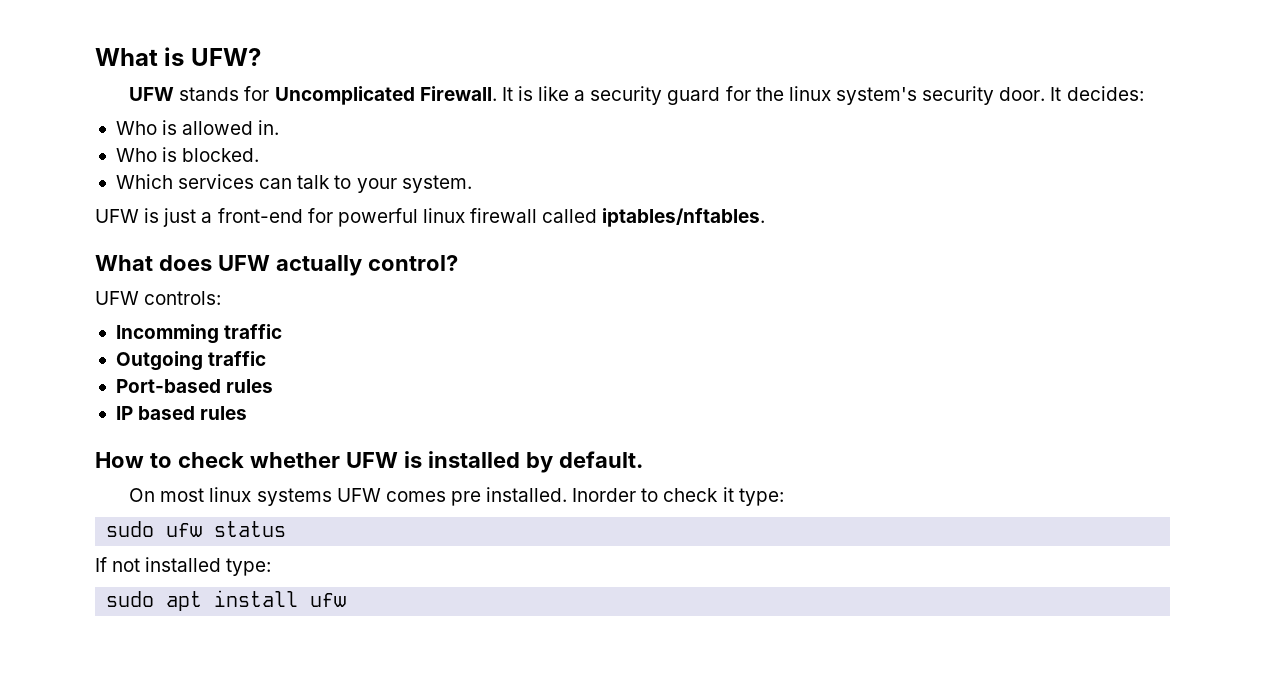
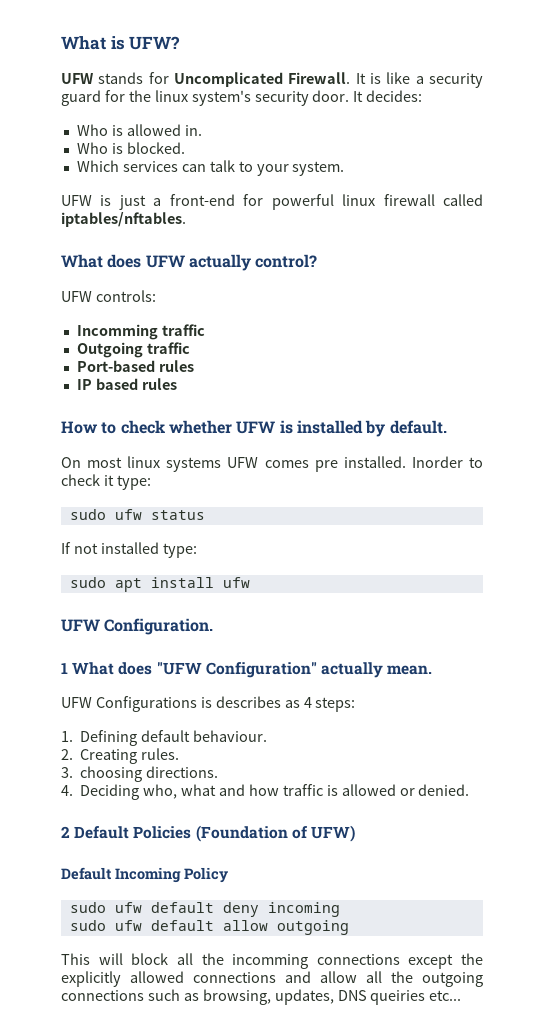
+ UFW Configuration.
+ 1 What does "UFW Configuration" actually mean.
+ UFW Configurations is describes as 4 steps:
+ 1. Defining default behaviour.
+ 2. Creating rules.
+ 3. choosing directions.
+ 4. Deciding who, what and how traffic is allowed or denied.
+ 2 Default Policies (Foundation of UFW)
+ Default Incoming Policy
+ sudo ufw default deny incoming
+ sudo ufw default allow outgoing
+ This will block all the incomming connections except the explicitly allowed connections and allow all the outgoing connections such as browsing, updates, DNS queiries etc...

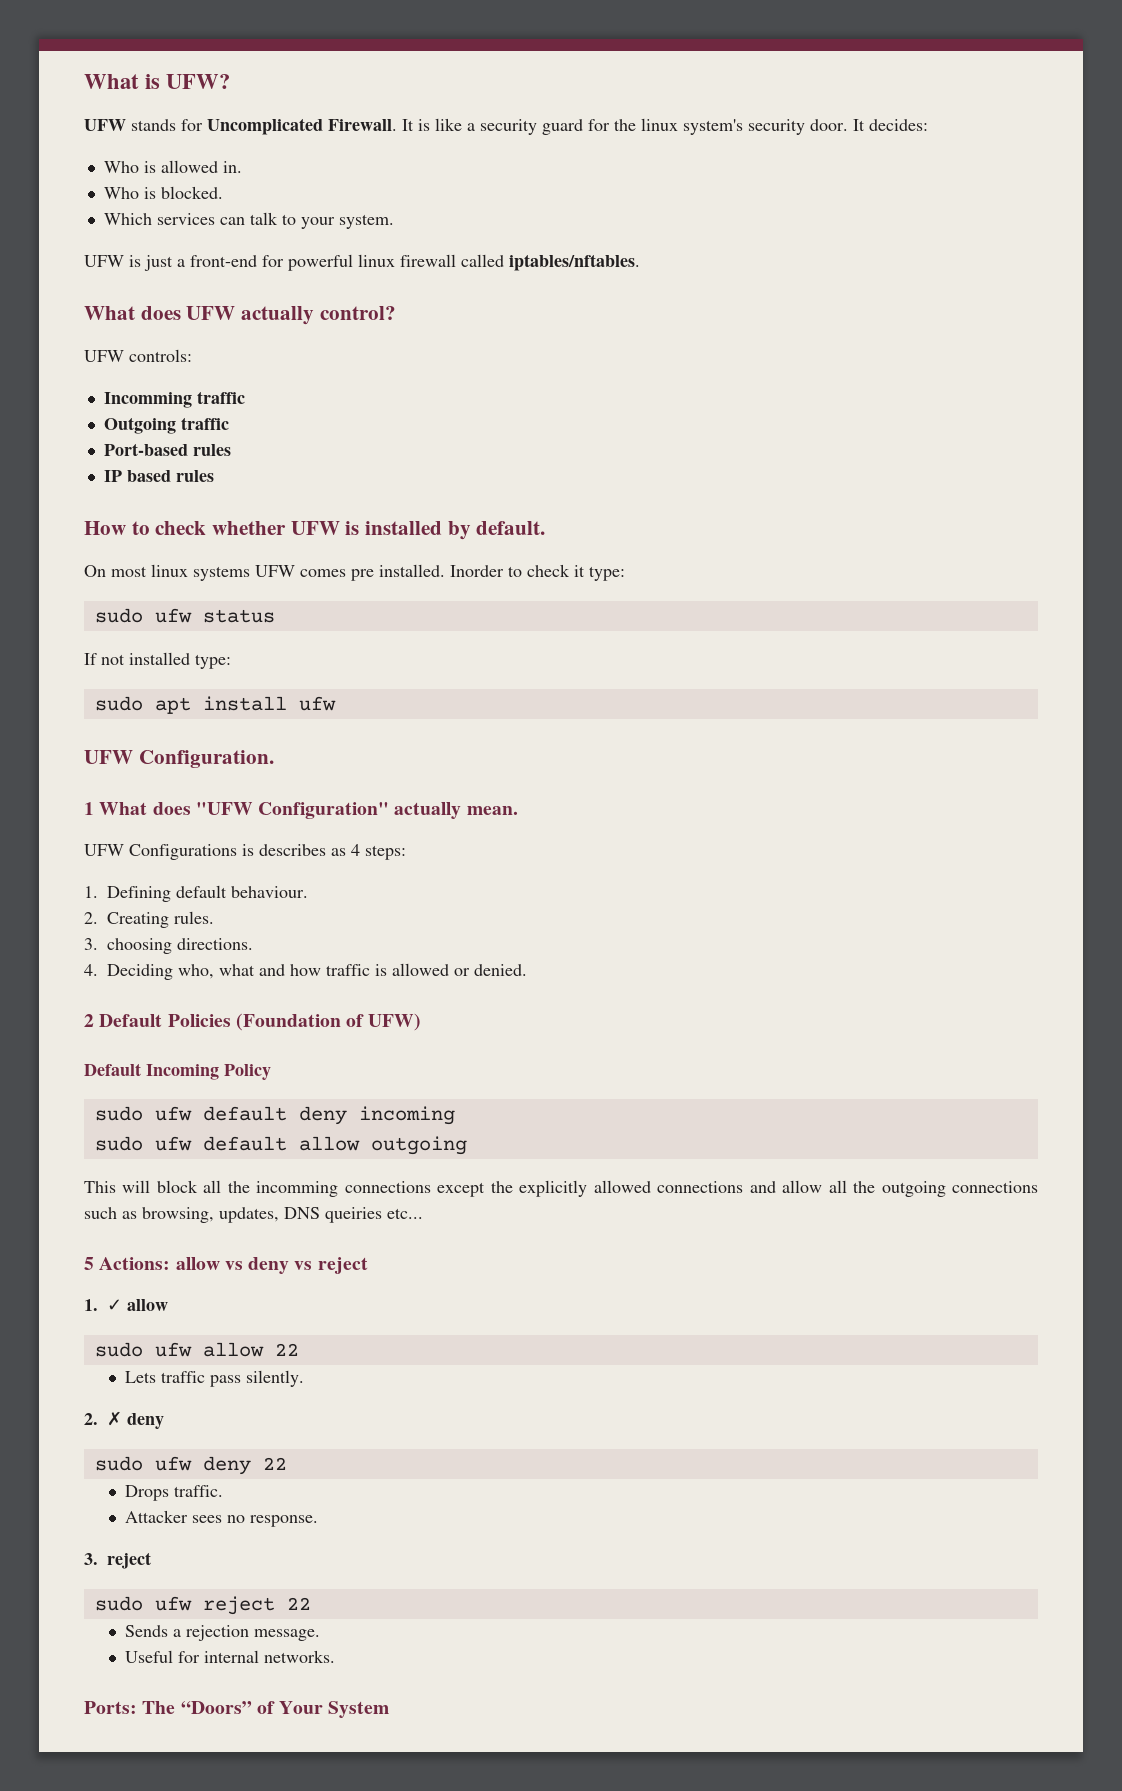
+ 5 Actions: allow vs deny vs reject
+ 1. ✓ allow
+ sudo ufw allow 22
+ Lets traffic pass silently.
+ 2. ✗ deny
+ sudo ufw deny 22
+ Drops traffic.
+ Attacker sees no response.
+ 3. reject
+ sudo ufw reject 22
+ Sends a rejection message.
+ Useful for internal networks.
+ Ports: The “Doors” of Your System

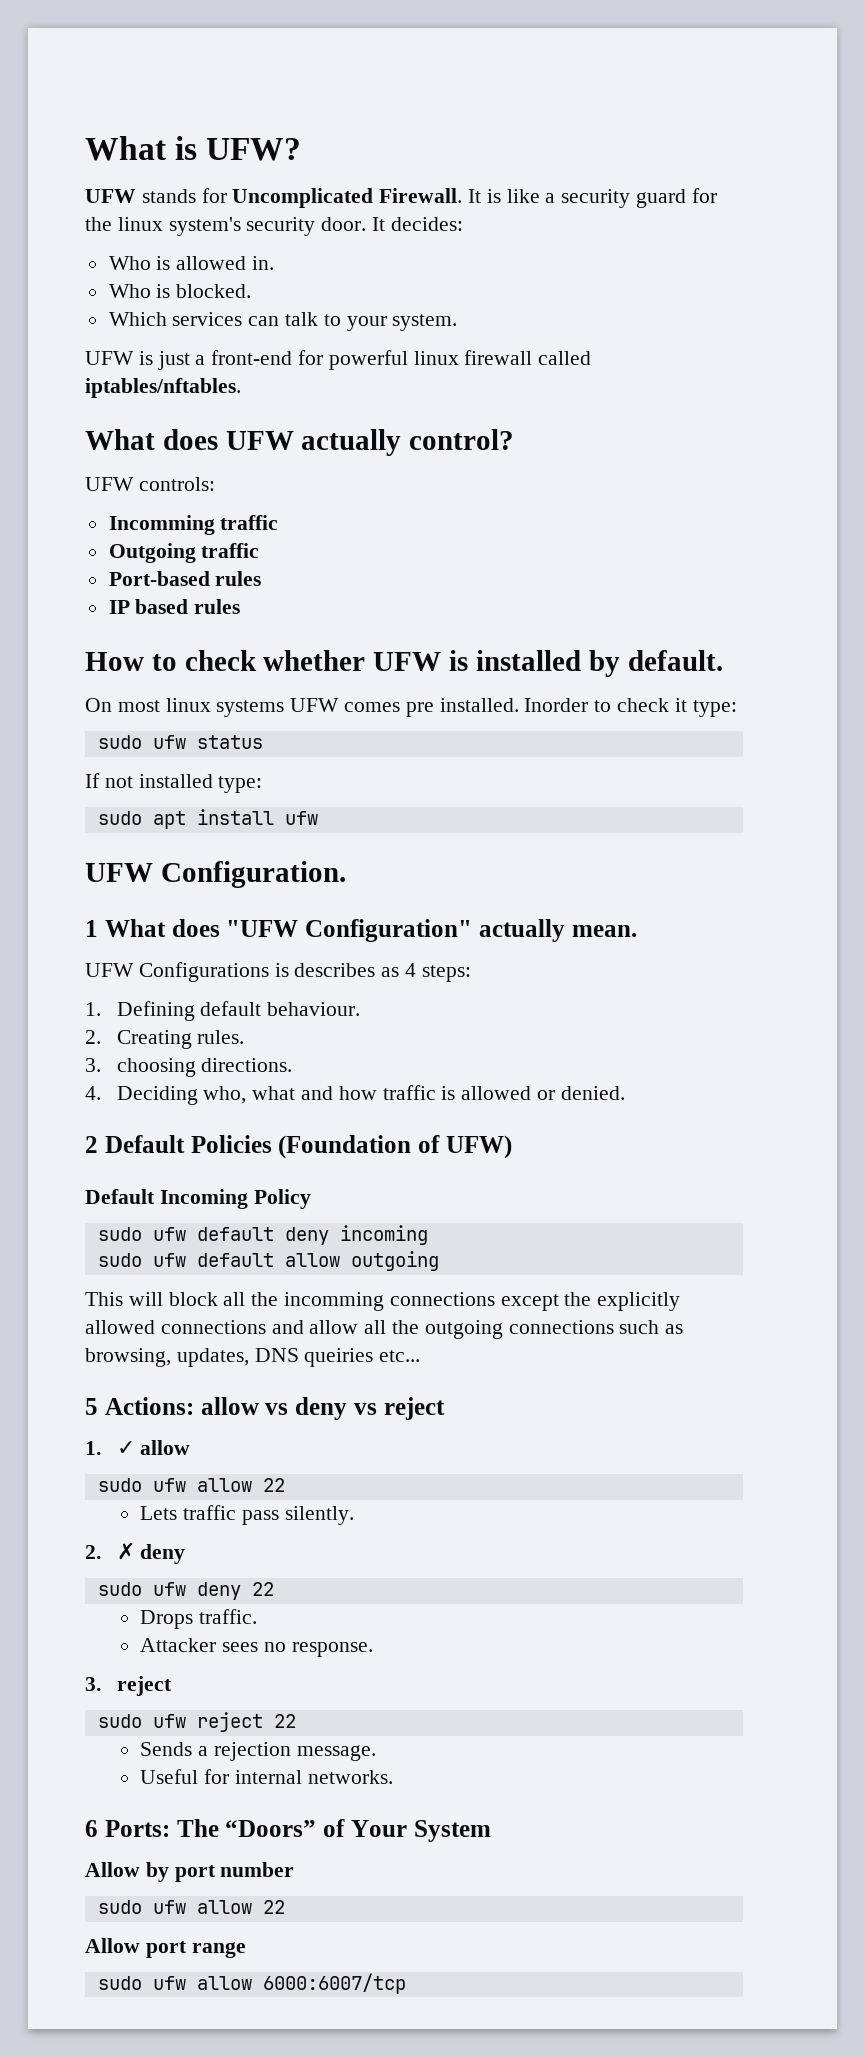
- Ports: The “Doors” of Your System
+ 6 Ports: The “Doors” of Your System
+ Allow by port number
+ sudo ufw allow 22
+ Allow port range
+ sudo ufw allow 6000:6007/tcp

